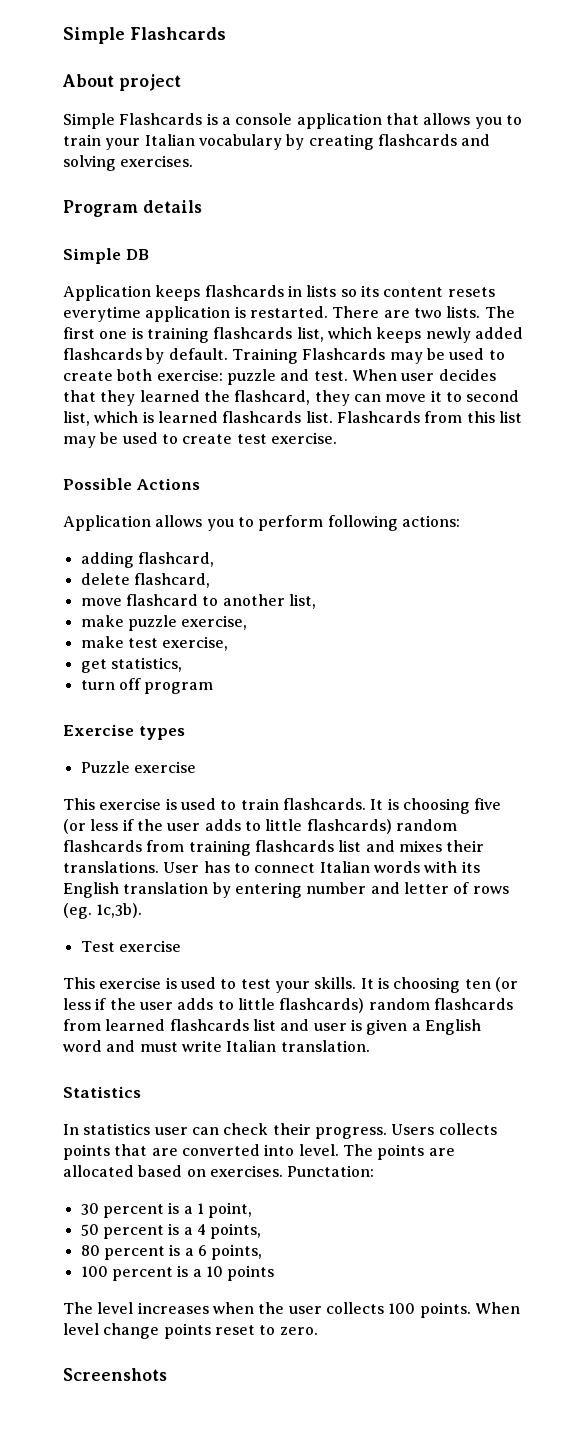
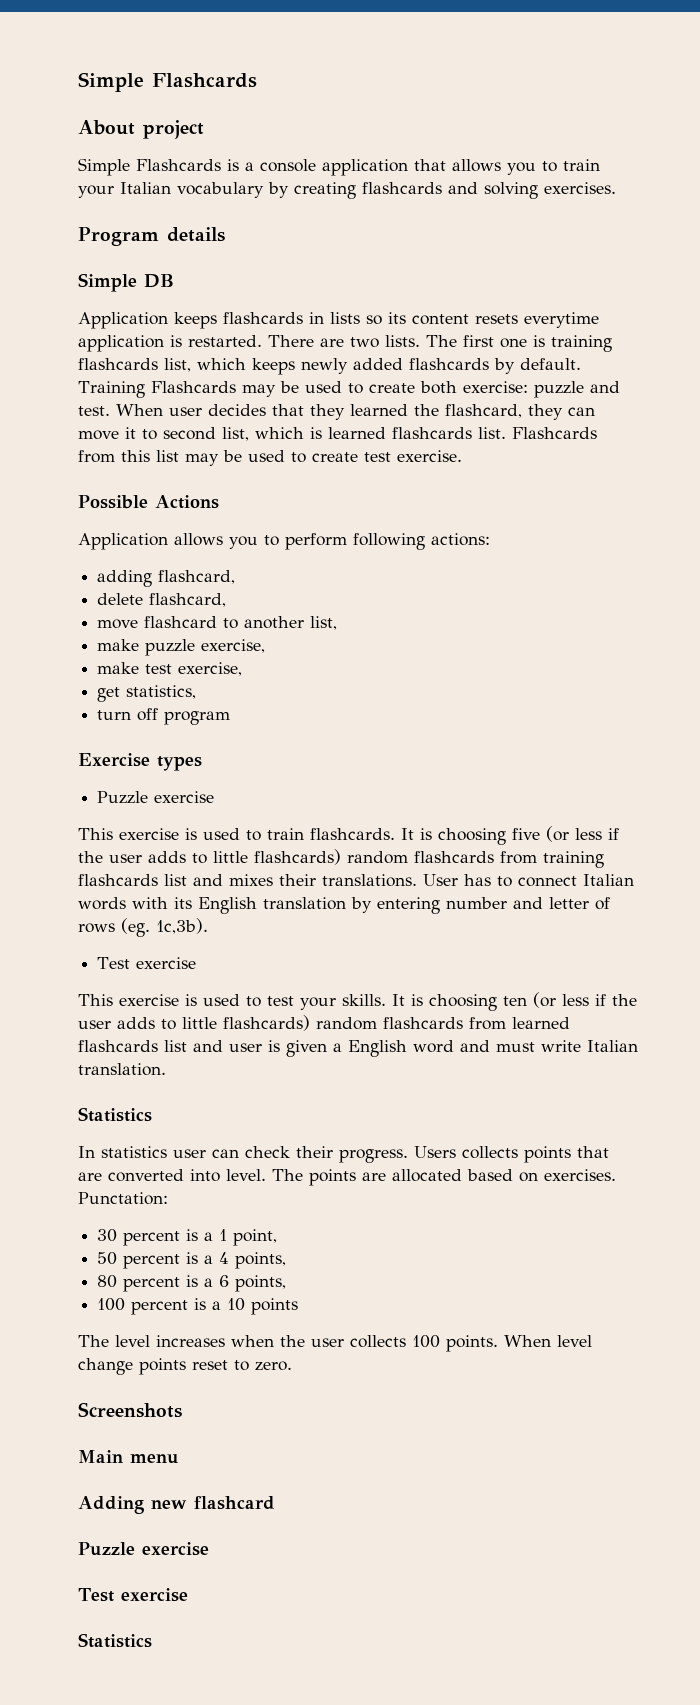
+ Main menu
+ Adding new flashcard
+ Puzzle exercise
+ Test exercise
+ Statistics

